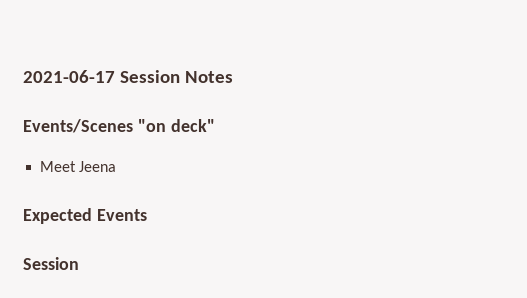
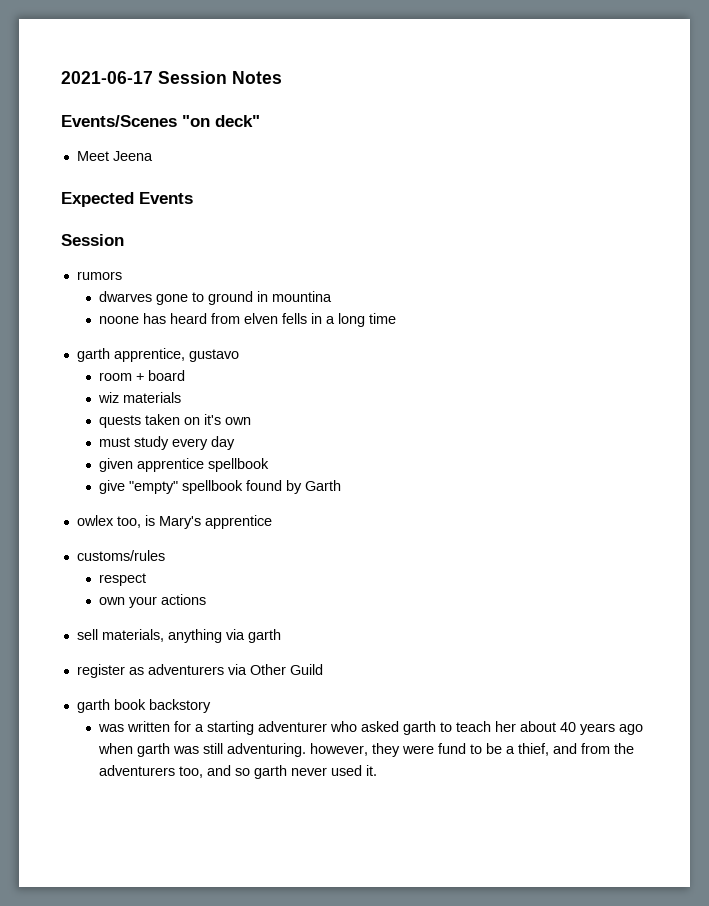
+ rumors
+ dwarves gone to ground in mountina
+ noone has heard from elven fells in a long time
+ garth apprentice, gustavo
+ room + board
+ wiz materials
+ quests taken on it's own
+ must study every day
+ given apprentice spellbook
+ give "empty" spellbook found by Garth
+ owlex too, is Mary's apprentice
+ customs/rules
+ respect
+ own your actions
+ sell materials, anything via garth
+ register as adventurers via Other Guild
+ garth book backstory
+ was written for a starting adventurer who asked garth to teach her about 40 years ago when garth was still adventuring. however, they were fund to be a thief, and from the adventurers too, and so garth never used it.

